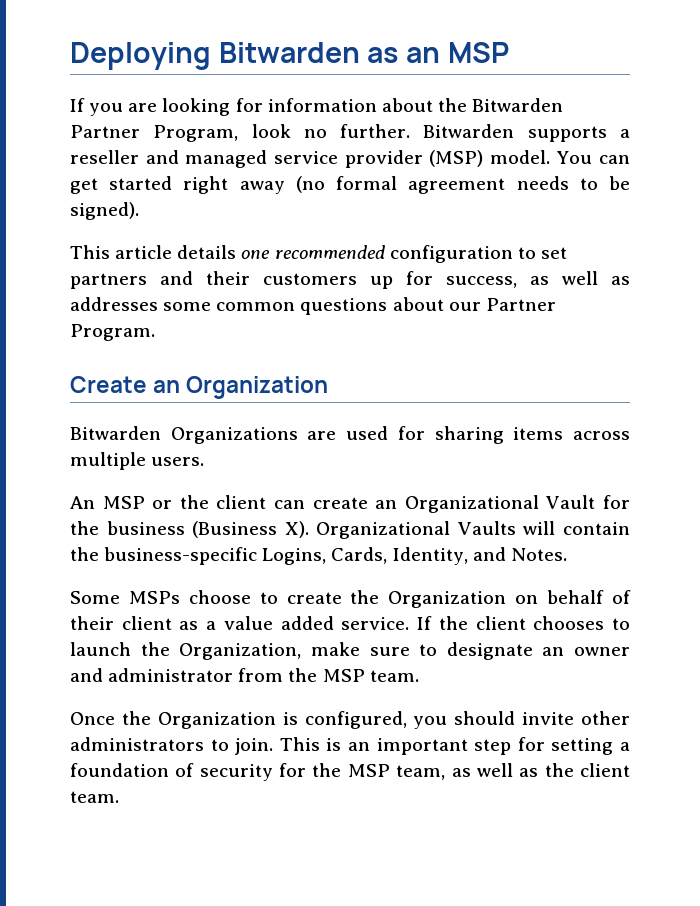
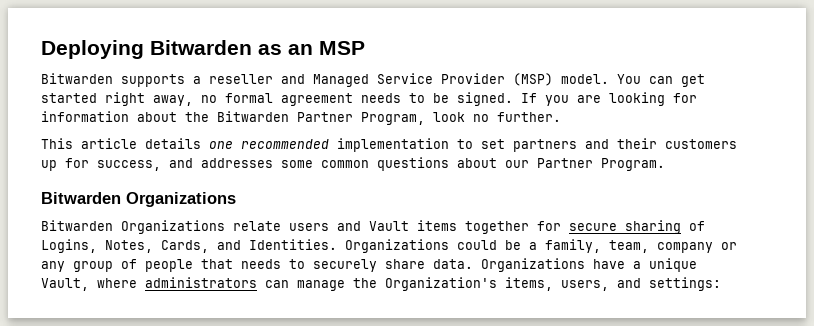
+ Bitwarden supports a reseller and Managed Service Provider (MSP) model. You can get started right away, no formal agreement needs to be signed.
- Bitwarden supports a reseller and managed service provider (MSP) model. You can get started right away (no formal agreement needs to be signed).
- This article details one recommended configuration to set partners and their customers up for success, as well as addresses some common questions about our Partner Program.
- Create an Organization
- Bitwarden Organizations are used for sharing items across multiple users.
- An MSP or the client can create an Organizational Vault for the business (Business X). Organizational Vaults will contain the business-specific Logins, Cards, Identity, and Notes.
- Some MSPs choose to create the Organization on behalf of their client as a value added service. If the client chooses to launch the Organization, make sure to designate an owner and administrator from the MSP team.
- Once the Organization is configured, you should invite other administrators to join. This is an important step for setting a foundation of security for the MSP team, as well as the client team.
+ This article details one recommended implementation to set partners and their customers up for success, and addresses some common questions about our Partner Program.
+ Bitwarden Organizations
+ Bitwarden Organizations relate users and Vault items together for secure sharing of Logins, Notes, Cards, and Identities. Organizations could be a family, team, company or any group of people that needs to securely share data. Organizations have a unique Vault, where administrators can manage the Organization's items, users, and settings:

